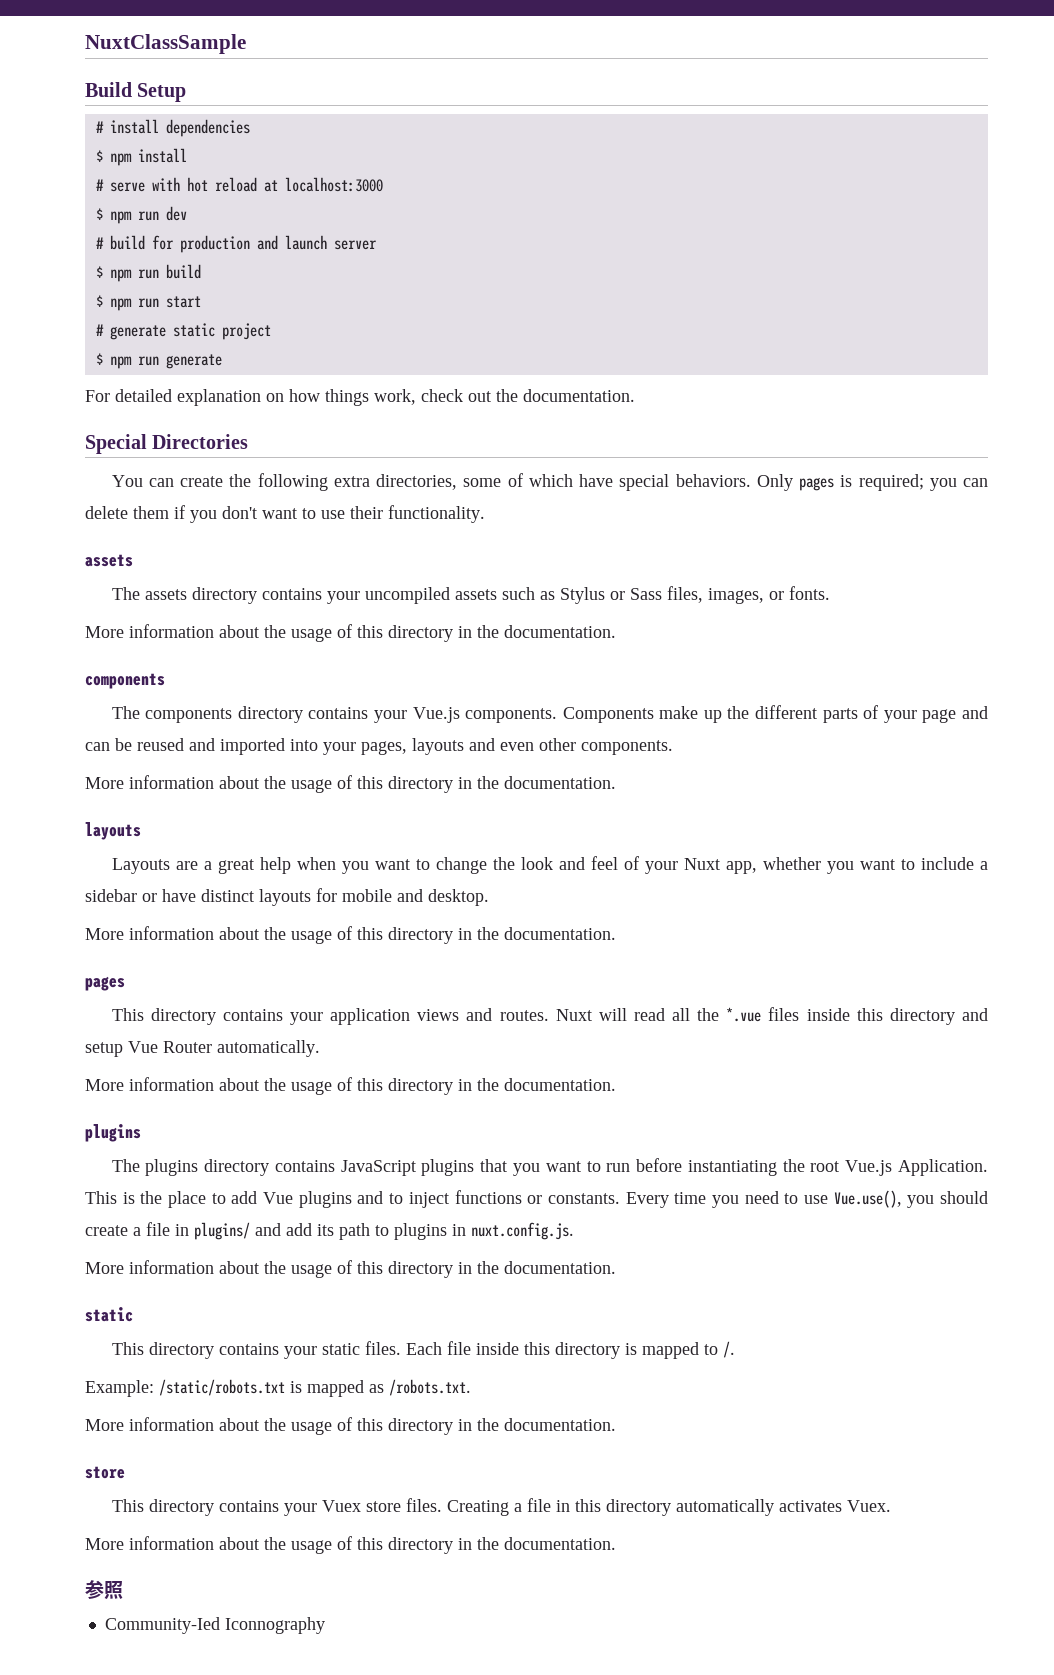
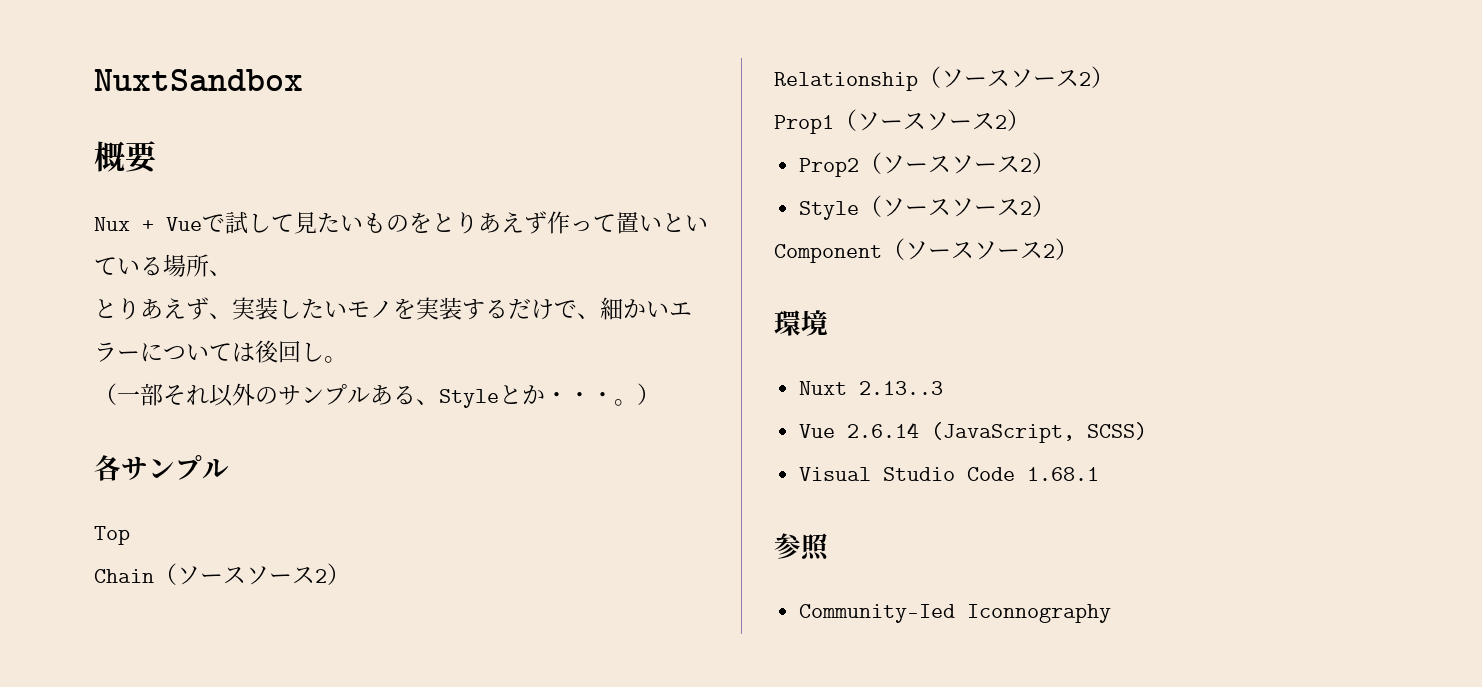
- NuxtClassSample
- Build Setup
- # install dependencies
- $ npm install
- # serve with hot reload at localhost:3000
- $ npm run dev
- # build for production and launch server
- $ npm run build
- $ npm run start
- # generate static project
- $ npm run generate
- For detailed explanation on how things work, check out the documentation.
- Special Directories
- You can create the following extra directories, some of which have special behaviors. Only pages is required; you can delete them if you don't want to use their functionality.
- assets
- The assets directory contains your uncompiled assets such as Stylus or Sass files, images, or fonts.
- More information about the usage of this directory in the documentation.
- components
- The components directory contains your Vue.js components. Components make up the different parts of your page and can be reused and imported into your pages, layouts and even other components.
- More information about the usage of this directory in the documentation.
- layouts
- Layouts are a great help when you want to change the look and feel of your Nuxt app, whether you want to include a sidebar or have distinct layouts for mobile and desktop.
- More information about the usage of this directory in the documentation.
- pages
- This directory contains your application views and routes. Nuxt will read all the *.vue files inside this directory and setup Vue Router automatically.
- More information about the usage of this directory in the documentation.
- plugins
- The plugins directory contains JavaScript plugins that you want to run before instantiating the root Vue.js Application. This is the place to add Vue plugins and to inject functions or constants. Every time you need to use Vue.use(), you should create a file in plugins/ and add its path to plugins in nuxt.config.js.
- More information about the usage of this directory in the documentation.
- static
- This directory contains your static files. Each file inside this directory is mapped to /.
- Example: /static/robots.txt is mapped as /robots.txt.
- More information about the usage of this directory in the documentation.
- store
- This directory contains your Vuex store files. Creating a file in this directory automatically activates Vuex.
- More information about the usage of this directory in the documentation.
+ NuxtSandbox
+ 概要
+ Nux + Vueで試して見たいものをとりあえず作って置いといている場所、
+ とりあえず、実装したいモノを実装するだけで、細かいエラーについては後回し。
+ （一部それ以外のサンプルある、Styleとか・・・。）
+ 各サンプル
+ Top
+ Chain（ソースソース2）
+ Relationship（ソースソース2）
+ Prop1（ソースソース2）
+ Prop2（ソースソース2）
+ Style（ソースソース2）
+ Component（ソースソース2）
+ 環境
+ Nuxt 2.13..3
+ Vue 2.6.14 (JavaScript, SCSS)
+ Visual Studio Code 1.68.1

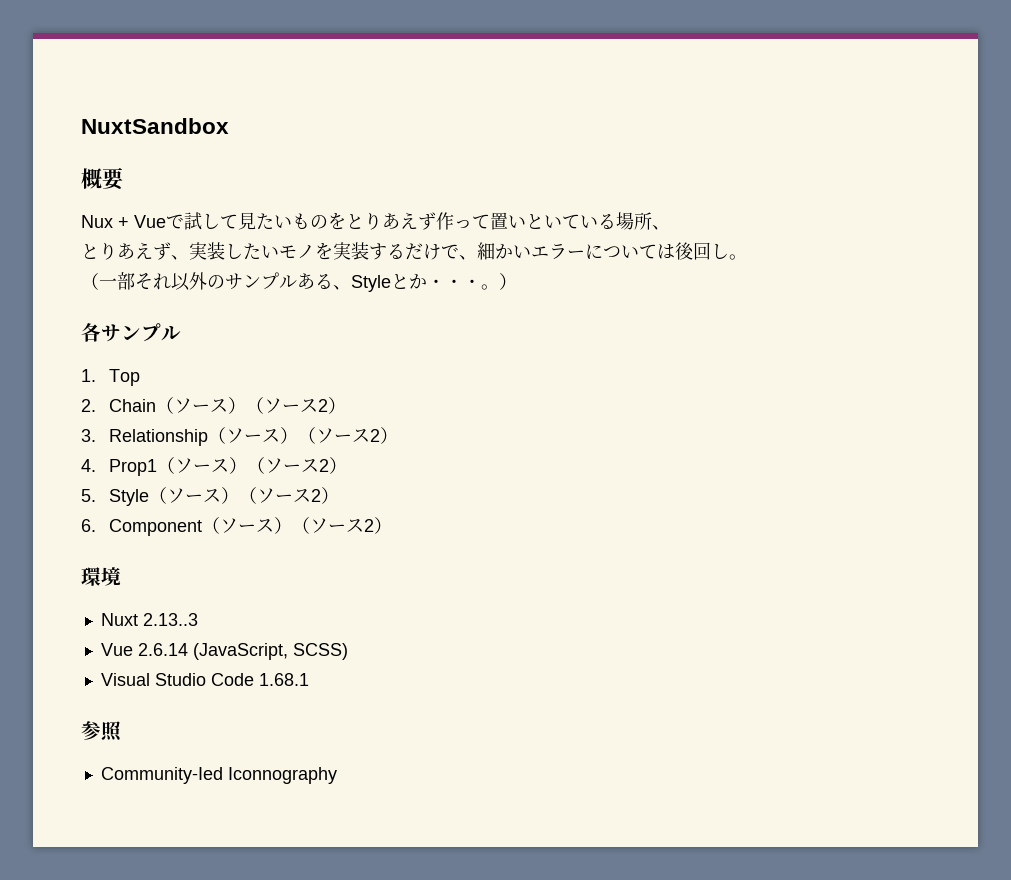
- Top
+ 1. Top
- Chain（ソースソース2）
- Relationship（ソースソース2）
- Prop1（ソースソース2）
- Prop2（ソースソース2）
- Style（ソースソース2）
- Component（ソースソース2）
+ 2. Chain（ソース）（ソース2）
+ 3. Relationship（ソース）（ソース2）
+ 4. Prop1（ソース）（ソース2）
+ 5. Style（ソース）（ソース2）
+ 6. Component（ソース）（ソース2）

